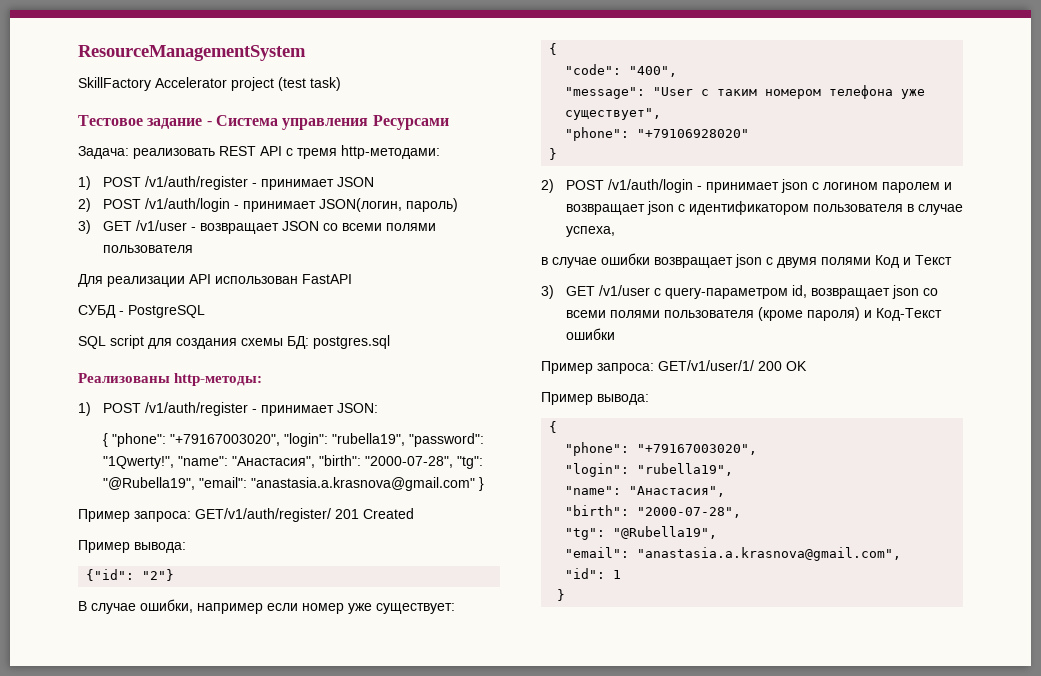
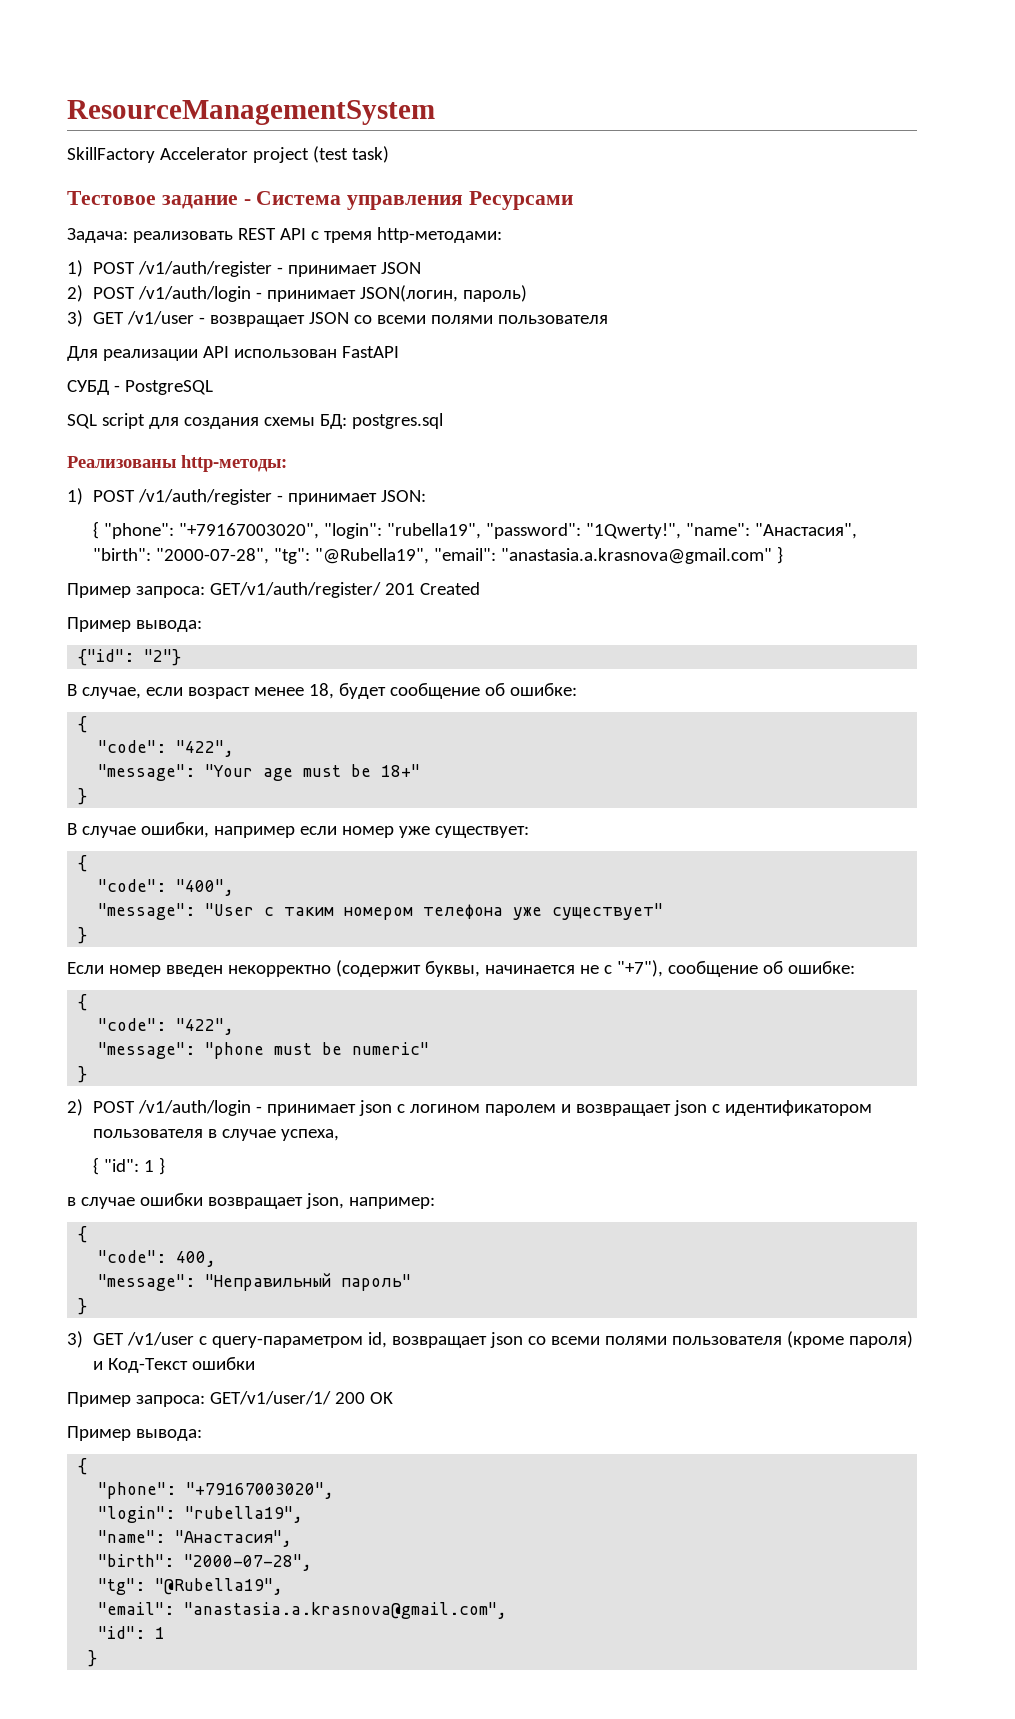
+ В случае, если возраст менее 18, будет сообщение об ошибке:
+ {
+ "code": "422",
+ "message": "Your age must be 18+"
+ }
- "message": "User с таким номером телефона уже существует",
- "phone": "+79106928020"
+ "message": "User с таким номером телефона уже существует"
+ }
+ Если номер введен некорректно (содержит буквы, начинается не с "+7"), сообщение об ошибке:
+ {
+ "code": "422",
+ "message": "phone must be numeric"
+ { "id": 1 }
- в случае ошибки возвращает json с двумя полями Код и Текст
+ в случае ошибки возвращает json, например:
+ {
+ "code": 400,
+ "message": "Неправильный пароль"
+ }

